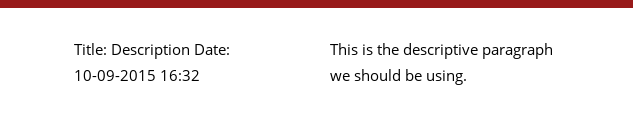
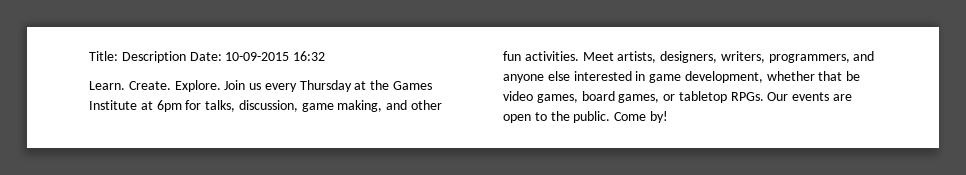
- This is the descriptive paragraph we should be using.
+ Learn. Create. Explore. Join us every Thursday at the Games Institute at 6pm for talks, discussion, game making, and other fun activities. Meet artists, designers, writers, programmers, and anyone else interested in game development, whether that be video games, board games, or tabletop RPGs. Our events are open to the public. Come by!

